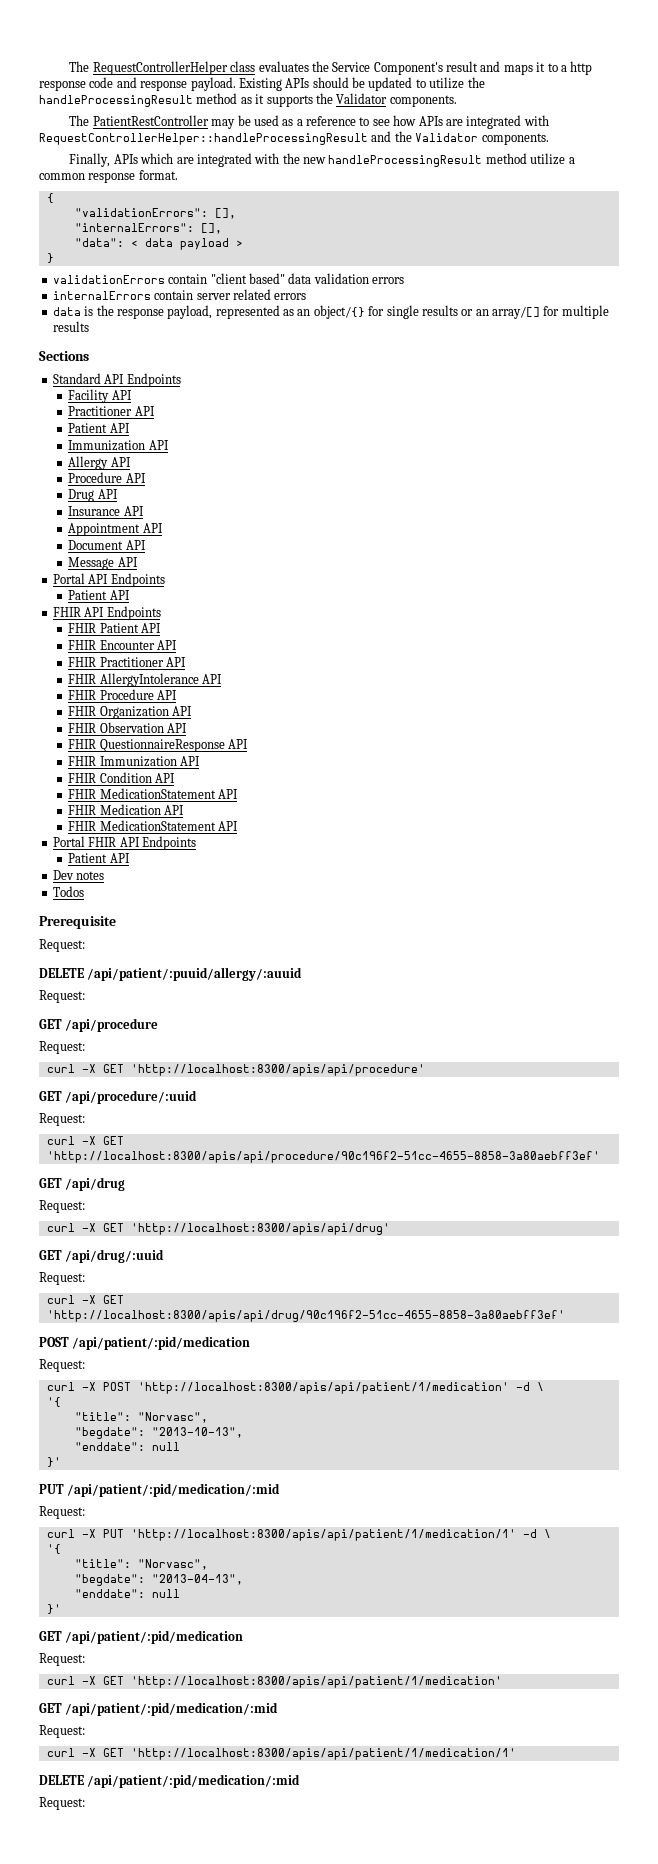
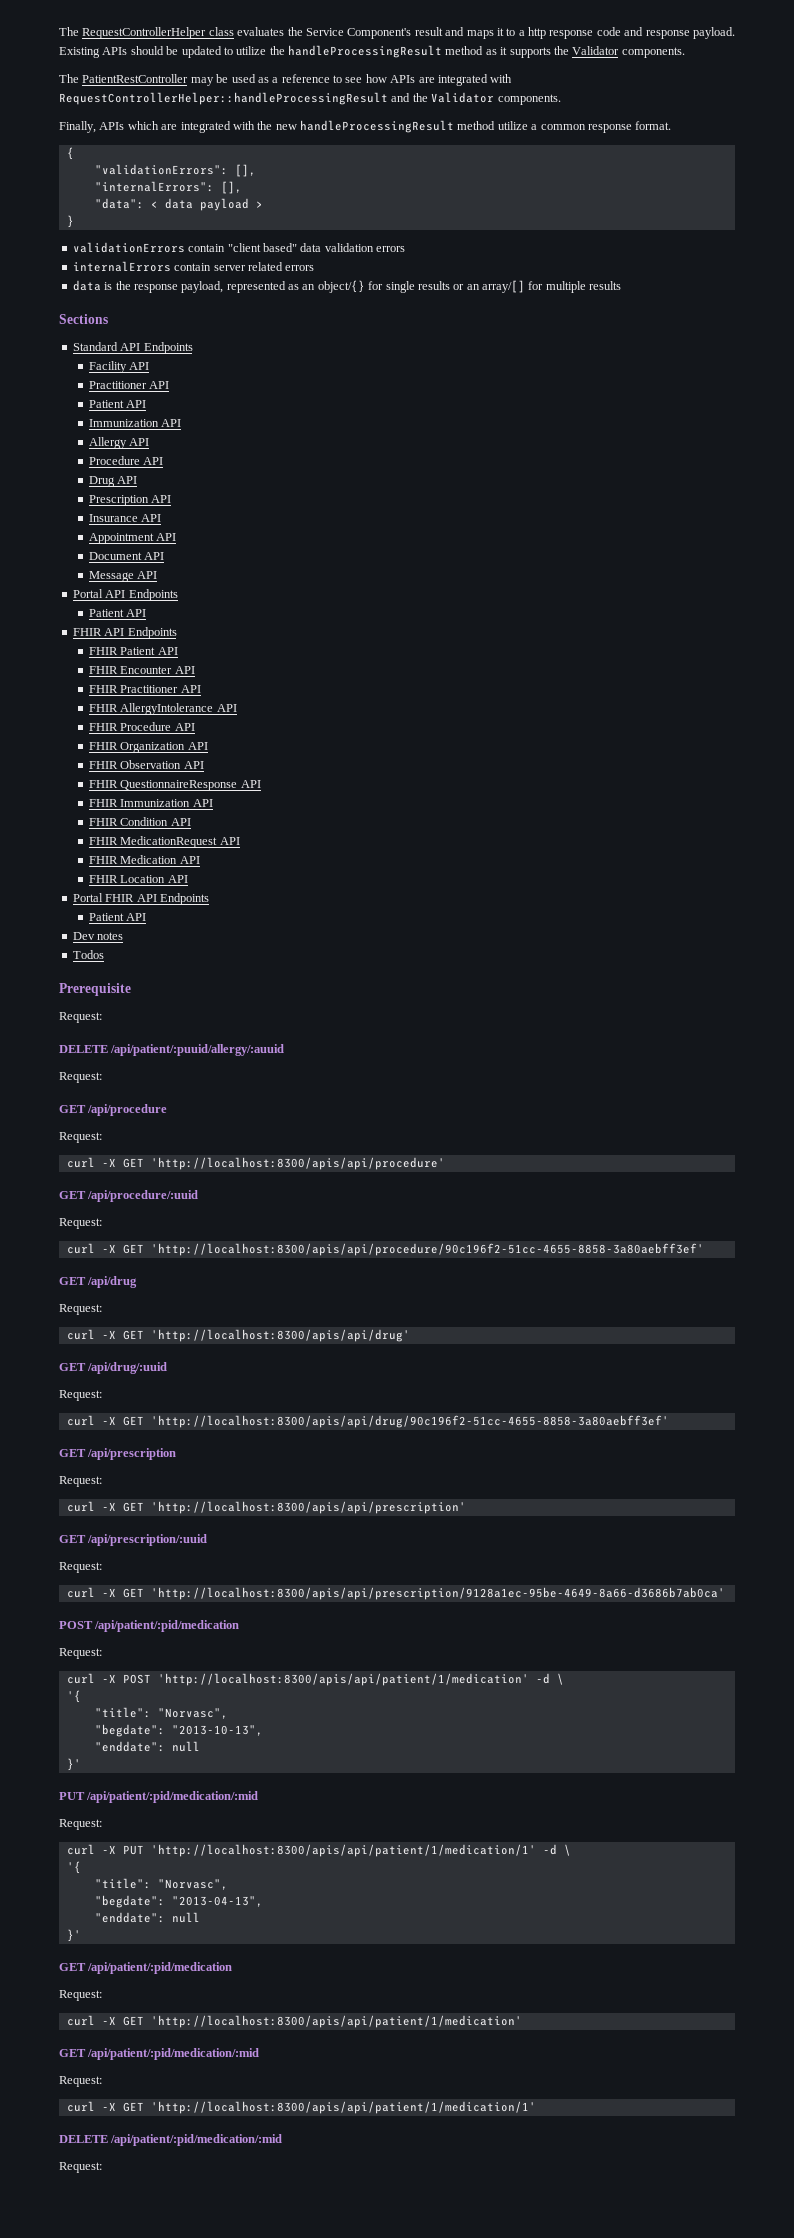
+ Prescription API
  FHIR Condition API
- FHIR MedicationStatement API
+ FHIR MedicationRequest API
  FHIR Medication API
- FHIR MedicationStatement API
+ FHIR Location API
+ GET /api/prescription
+ Request:
+ curl -X GET 'http://localhost:8300/apis/api/prescription'
+ GET /api/prescription/:uuid
+ Request:
+ curl -X GET 'http://localhost:8300/apis/api/prescription/9128a1ec-95be-4649-8a66-d3686b7ab0ca'

